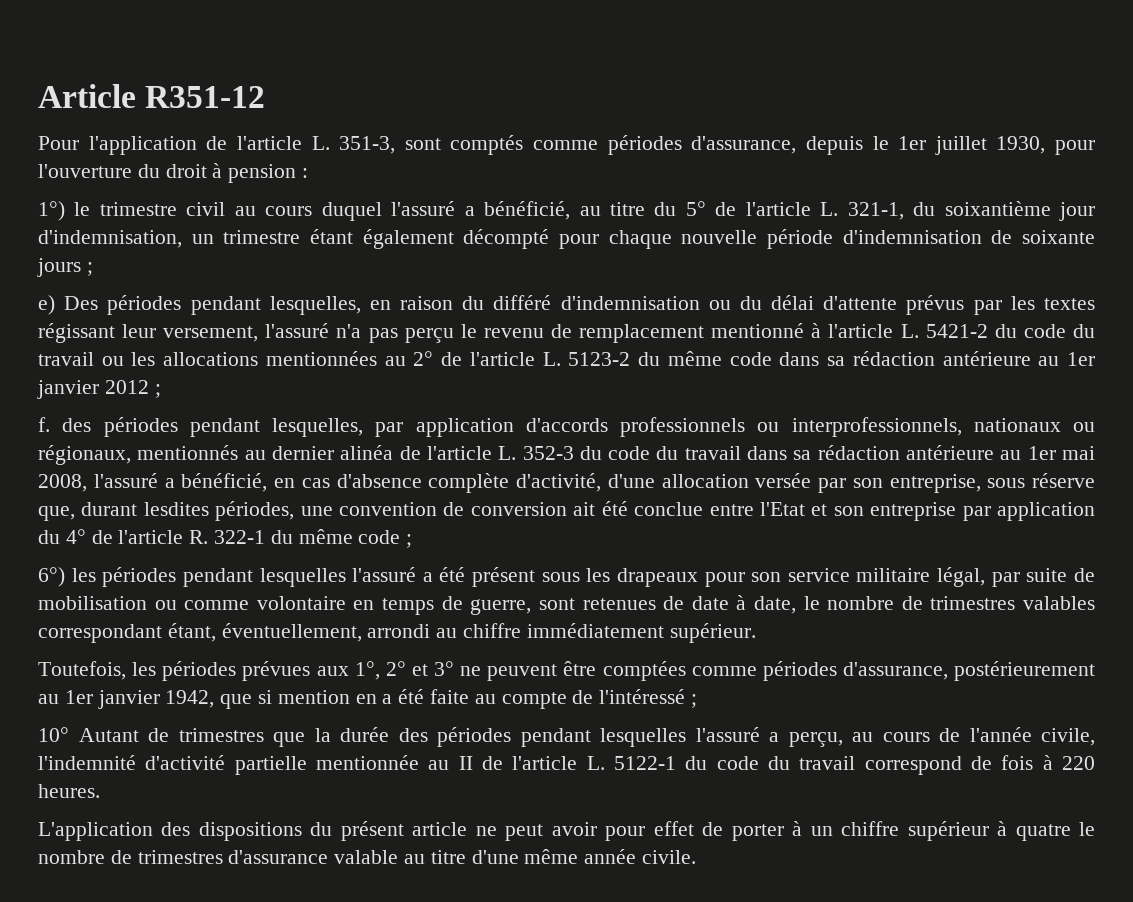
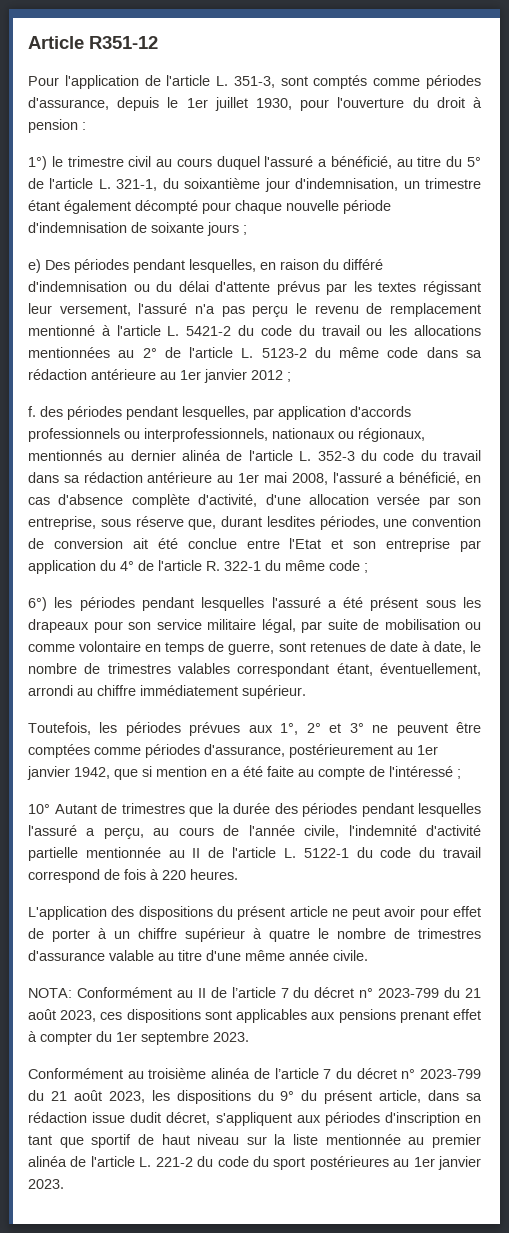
+ NOTA: Conformément au II de l’article 7 du décret n° 2023-799 du 21 août 2023, ces dispositions sont applicables aux pensions prenant effet à compter du 1er septembre 2023.
+ Conformément au troisième alinéa de l’article 7 du décret n° 2023-799 du 21 août 2023, les dispositions du 9° du présent article, dans sa rédaction issue dudit décret, s'appliquent aux périodes d'inscription en tant que sportif de haut niveau sur la liste mentionnée au premier alinéa de l'article L. 221-2 du code du sport postérieures au 1er janvier 2023.

